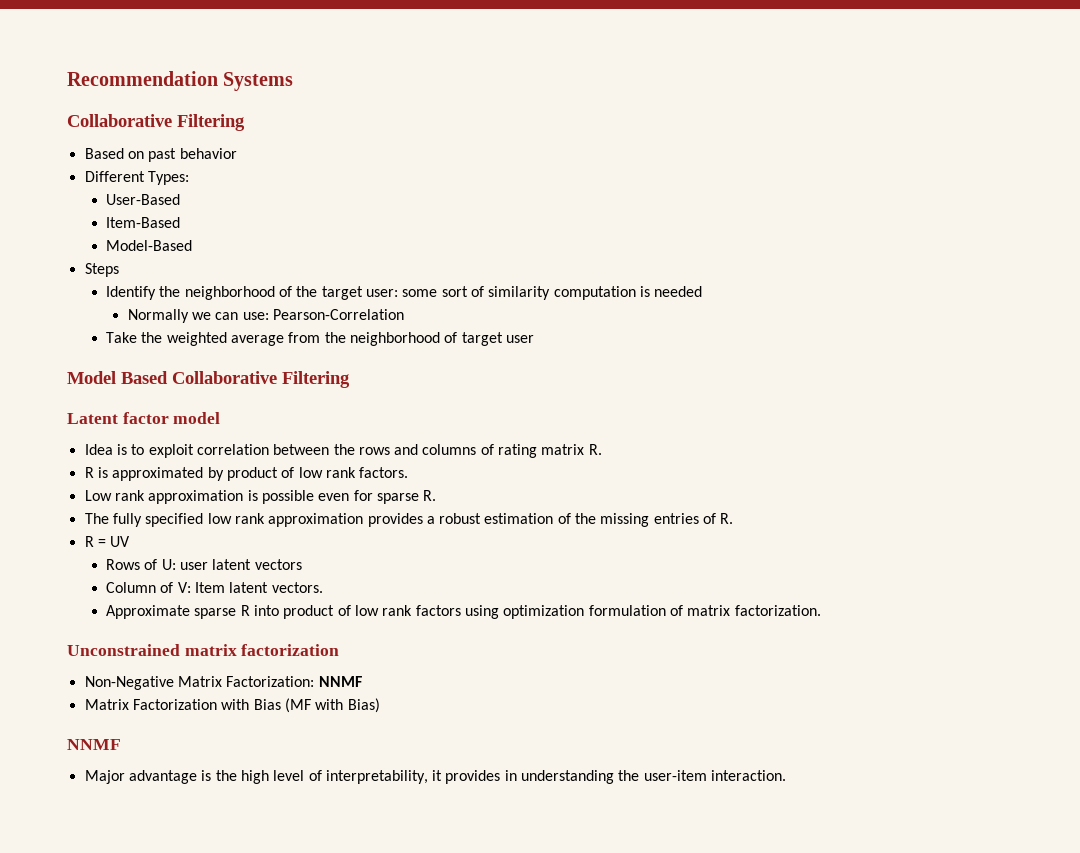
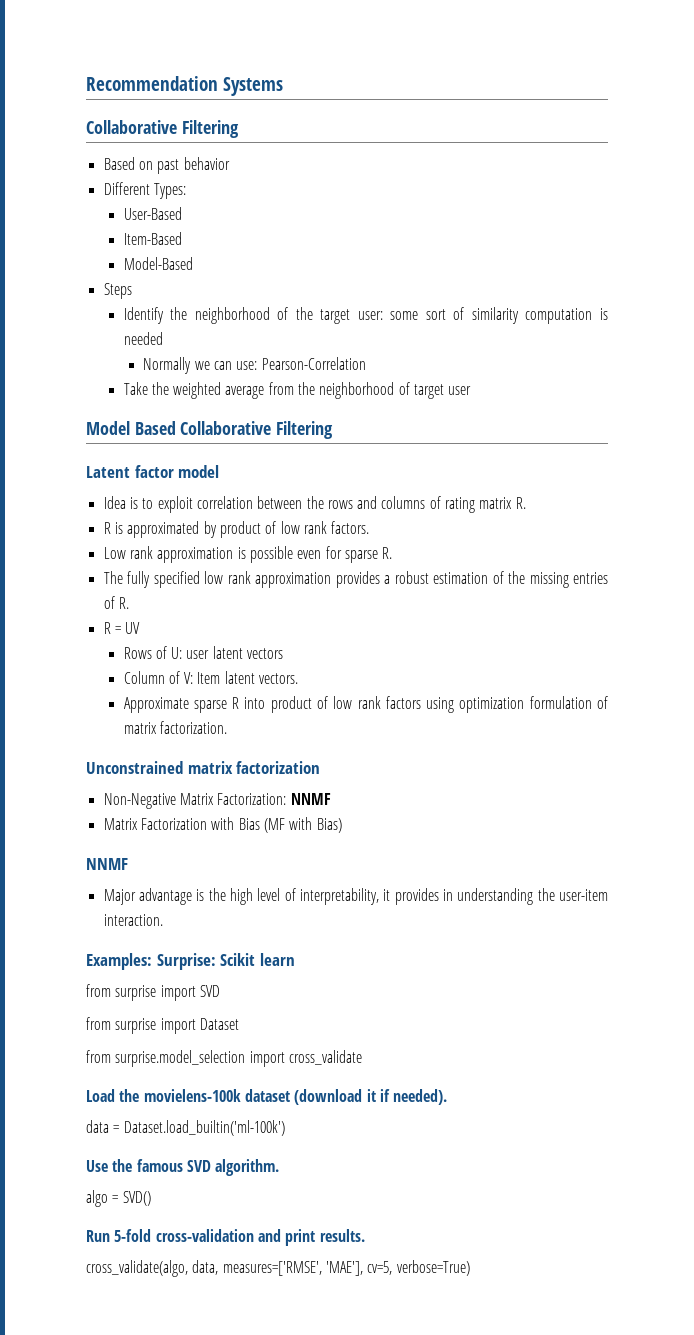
+ Examples: Surprise: Scikit learn
+ from surprise import SVD
+ from surprise import Dataset
+ from surprise.model_selection import cross_validate
+ Load the movielens-100k dataset (download it if needed).
+ data = Dataset.load_builtin('ml-100k')
+ Use the famous SVD algorithm.
+ algo = SVD()
+ Run 5-fold cross-validation and print results.
+ cross_validate(algo, data, measures=['RMSE', 'MAE'], cv=5, verbose=True)

